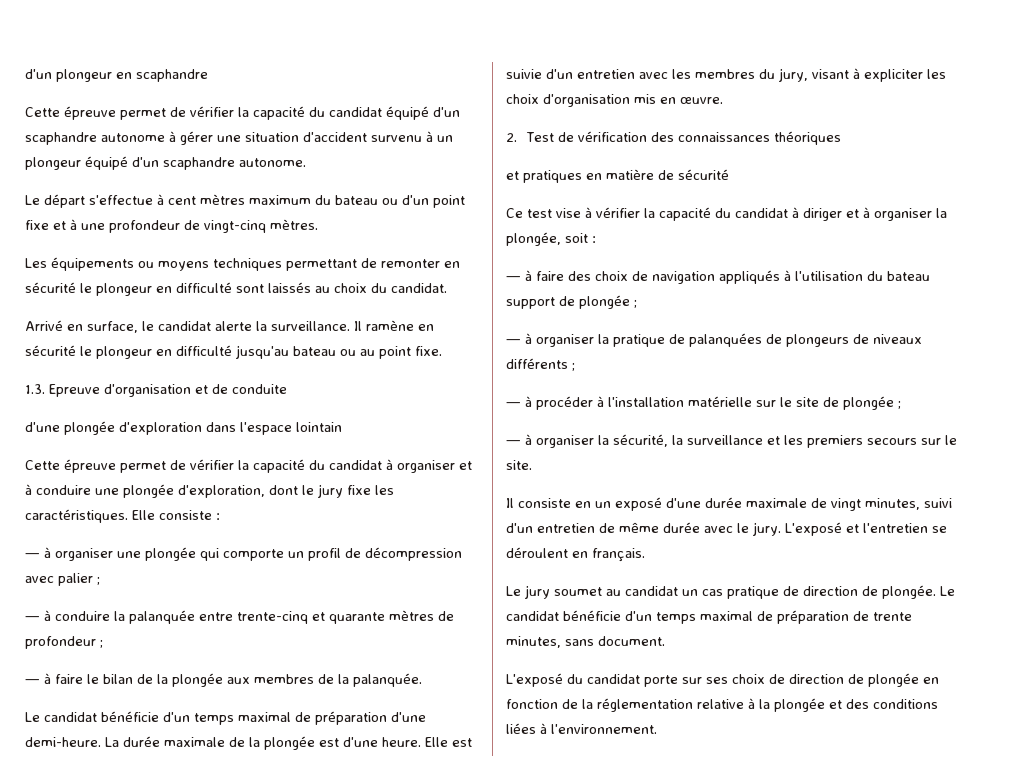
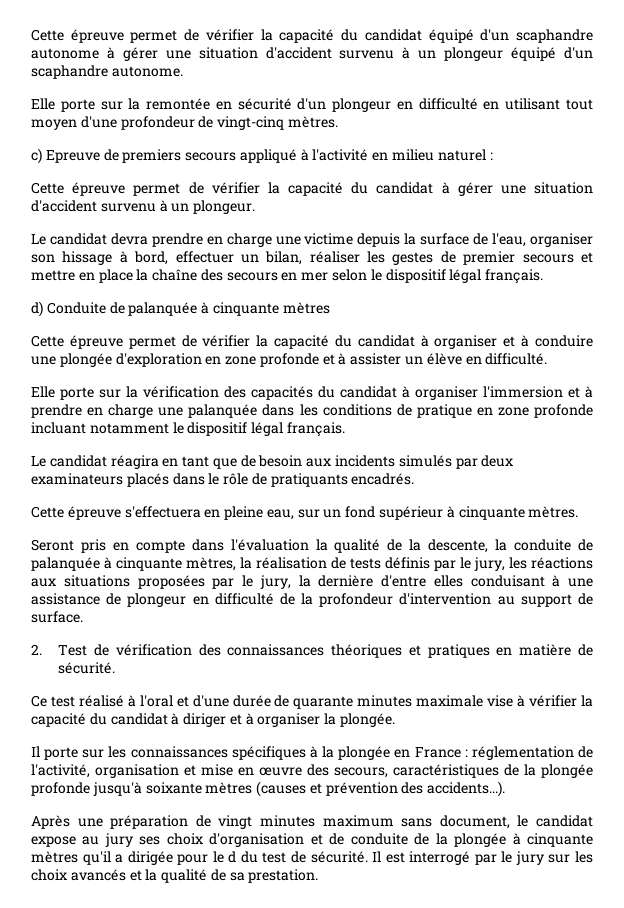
- d'un plongeur en scaphandre
- Le départ s'effectue à cent mètres maximum du bateau ou d'un point fixe et à une profondeur de vingt-cinq mètres.
- Les équipements ou moyens techniques permettant de remonter en sécurité le plongeur en difficulté sont laissés au choix du candidat.
- Arrivé en surface, le candidat alerte la surveillance. Il ramène en sécurité le plongeur en difficulté jusqu'au bateau ou au point fixe.
- 1.3. Epreuve d'organisation et de conduite
- d'une plongée d'exploration dans l'espace lointain
+ Elle porte sur la remontée en sécurité d'un plongeur en difficulté en utilisant tout moyen d'une profondeur de vingt-cinq mètres.
+ c) Epreuve de premiers secours appliqué à l'activité en milieu naturel :
+ Cette épreuve permet de vérifier la capacité du candidat à gérer une situation d'accident survenu à un plongeur.
+ Le candidat devra prendre en charge une victime depuis la surface de l'eau, organiser son hissage à bord, effectuer un bilan, réaliser les gestes de premier secours et mettre en place la chaîne des secours en mer selon le dispositif légal français.
+ d) Conduite de palanquée à cinquante mètres
- Cette épreuve permet de vérifier la capacité du candidat à organiser et à conduire une plongée d'exploration, dont le jury fixe les caractéristiques. Elle consiste :
- ― à organiser une plongée qui comporte un profil de décompression avec palier ;
- ― à conduire la palanquée entre trente-cinq et quarante mètres de profondeur ;
- ― à faire le bilan de la plongée aux membres de la palanquée.
- Le candidat bénéficie d'un temps maximal de préparation d'une demi-heure. La durée maximale de la plongée est d'une heure. Elle est suivie d'un entretien avec les membres du jury, visant à expliciter les choix d'organisation mis en œuvre.
+ Cette épreuve permet de vérifier la capacité du candidat à organiser et à conduire une plongée d'exploration en zone profonde et à assister un élève en difficulté.
+ Elle porte sur la vérification des capacités du candidat à organiser l'immersion et à prendre en charge une palanquée dans les conditions de pratique en zone profonde incluant notamment le dispositif légal français.
+ Le candidat réagira en tant que de besoin aux incidents simulés par deux examinateurs placés dans le rôle de pratiquants encadrés.
+ Cette épreuve s'effectuera en pleine eau, sur un fond supérieur à cinquante mètres.
+ Seront pris en compte dans l'évaluation la qualité de la descente, la conduite de palanquée à cinquante mètres, la réalisation de tests définis par le jury, les réactions aux situations proposées par le jury, la dernière d'entre elles conduisant à une assistance de plongeur en difficulté de la profondeur d'intervention au support de surface.
- 2. Test de vérification des connaissances théoriques
- et pratiques en matière de sécurité
+ 2. Test de vérification des connaissances théoriques et pratiques en matière de sécurité.
- Ce test vise à vérifier la capacité du candidat à diriger et à organiser la plongée, soit :
- ― à faire des choix de navigation appliqués à l'utilisation du bateau support de plongée ;
- ― à organiser la pratique de palanquées de plongeurs de niveaux différents ;
- ― à procéder à l'installation matérielle sur le site de plongée ;
- ― à organiser la sécurité, la surveillance et les premiers secours sur le site.
- Il consiste en un exposé d'une durée maximale de vingt minutes, suivi d'un entretien de même durée avec le jury. L'exposé et l'entretien se déroulent en français.
- Le jury soumet au candidat un cas pratique de direction de plongée. Le candidat bénéficie d'un temps maximal de préparation de trente minutes, sans document.
- L'exposé du candidat porte sur ses choix de direction de plongée en fonction de la réglementation relative à la plongée et des conditions liées à l'environnement.
+ Ce test réalisé à l'oral et d'une durée de quarante minutes maximale vise à vérifier la capacité du candidat à diriger et à organiser la plongée.
+ Il porte sur les connaissances spécifiques à la plongée en France : réglementation de l'activité, organisation et mise en œuvre des secours, caractéristiques de la plongée profonde jusqu'à soixante mètres (causes et prévention des accidents...).
+ Après une préparation de vingt minutes maximum sans document, le candidat expose au jury ses choix d'organisation et de conduite de la plongée à cinquante mètres qu'il a dirigée pour le d du test de sécurité. Il est interrogé par le jury sur les choix avancés et la qualité de sa prestation.

